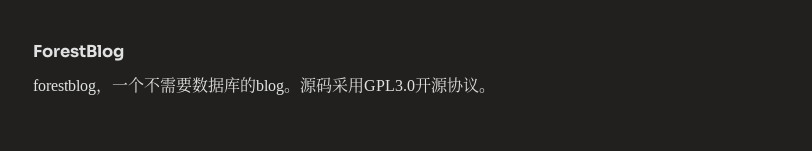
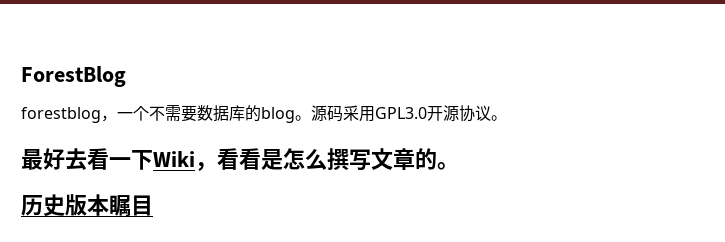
+ 最好去看一下Wiki，看看是怎么撰写文章的。
+ 历史版本瞩目

